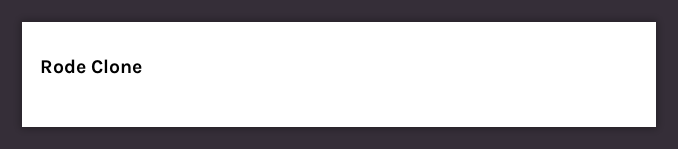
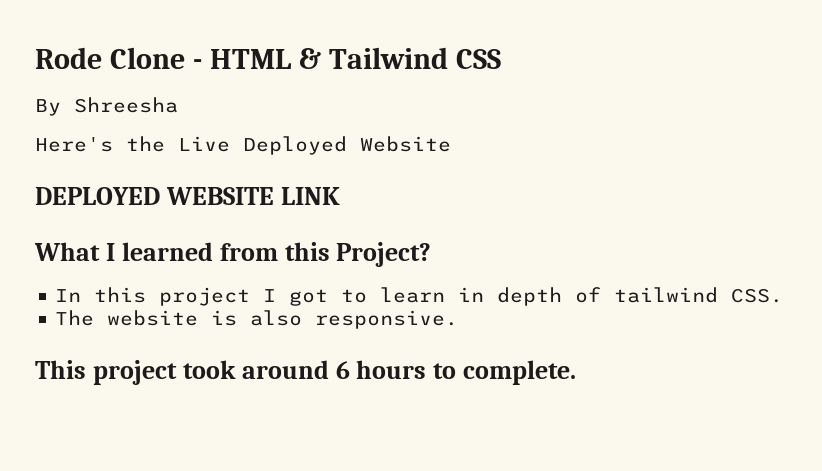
- Rode Clone
+ Rode Clone - HTML & Tailwind CSS
+ By Shreesha
+ Here's the Live Deployed Website
+ DEPLOYED WEBSITE LINK
+ What I learned from this Project?
+ In this project I got to learn in depth of tailwind CSS.
+ The website is also responsive.
+ This project took around 6 hours to complete.

